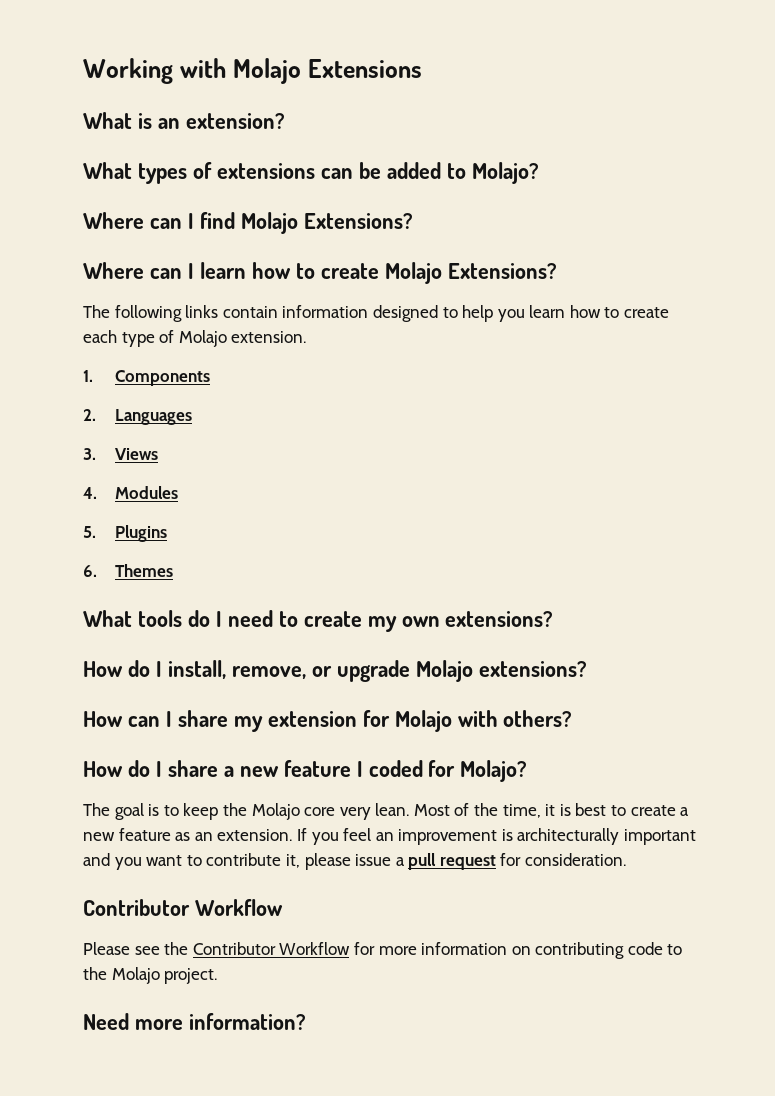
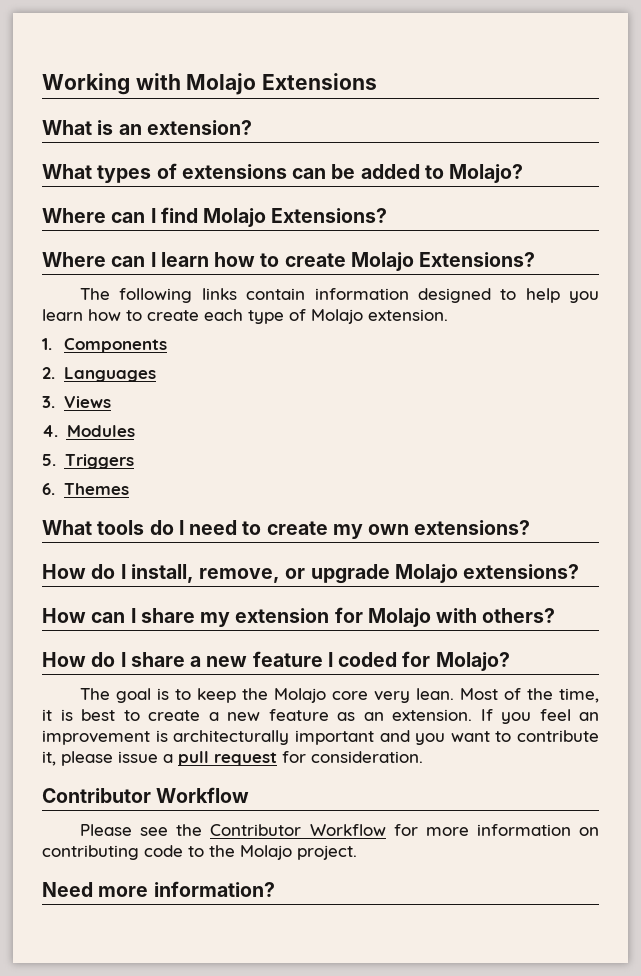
- 5. Plugins
+ 5. Triggers

